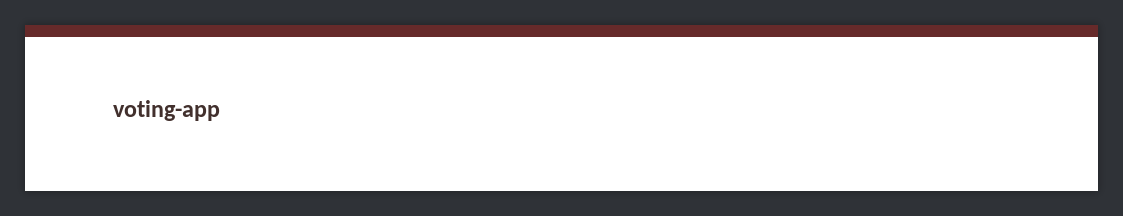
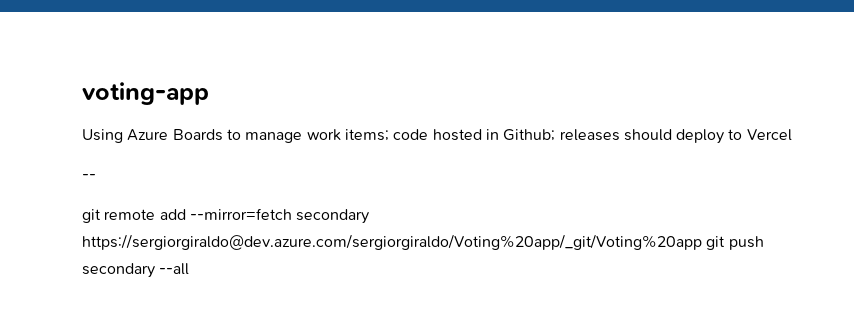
+ Using Azure Boards to manage work items; code hosted in Github; releases should deploy to Vercel
+ --
+ git remote add --mirror=fetch secondary https://sergiorgiraldo@dev.azure.com/sergiorgiraldo/Voting%20app/_git/Voting%20app git push secondary --all

